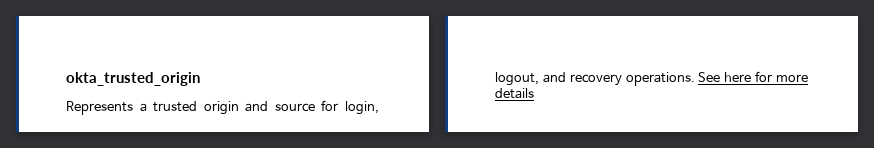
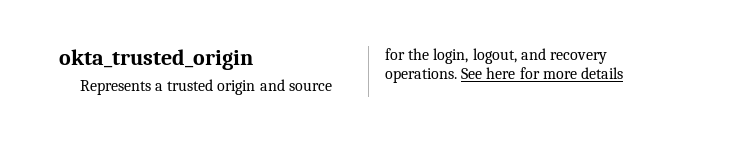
- Represents a trusted origin and source for login, logout, and recovery operations.
+ Represents a trusted origin and source for the login, logout, and recovery operations.

